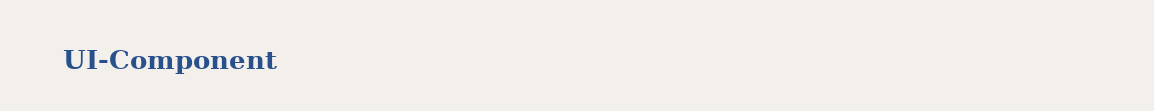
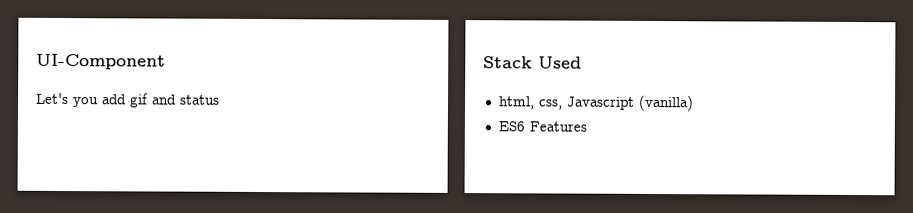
+ Let's you add gif and status
+ Stack Used
+ html, css, Javascript (vanilla)
+ ES6 Features

